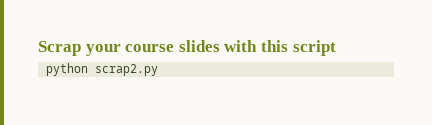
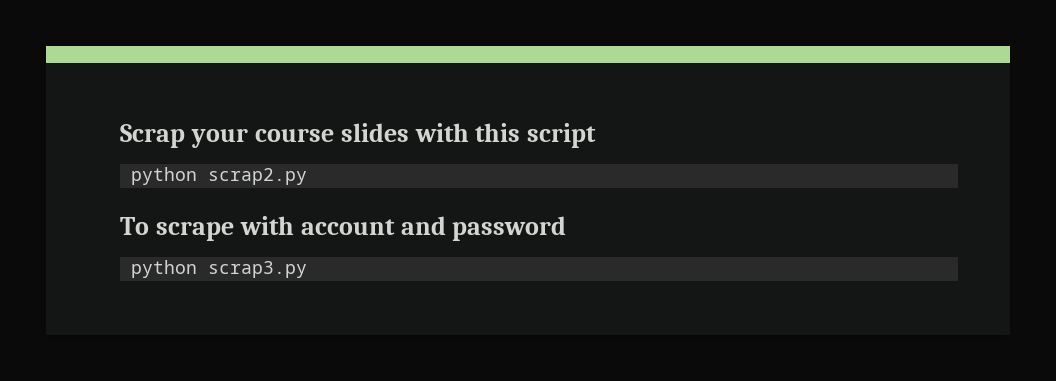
+ To scrape with account and password
+ python scrap3.py

